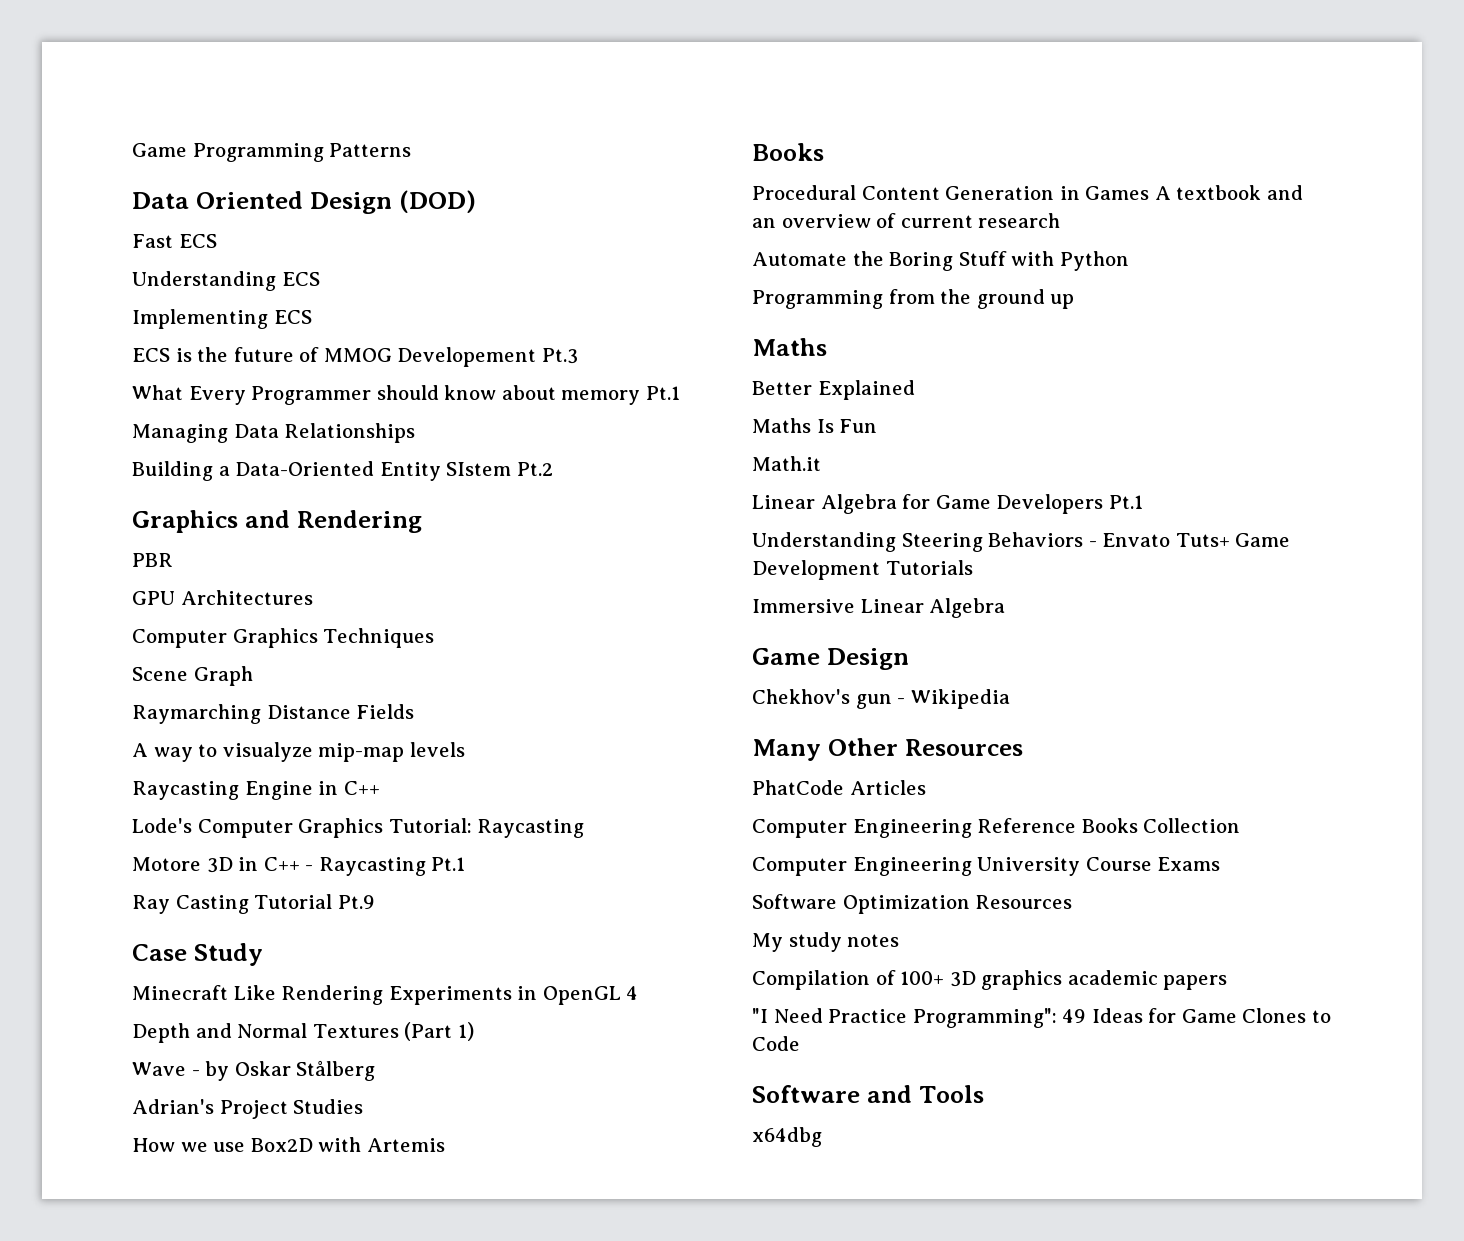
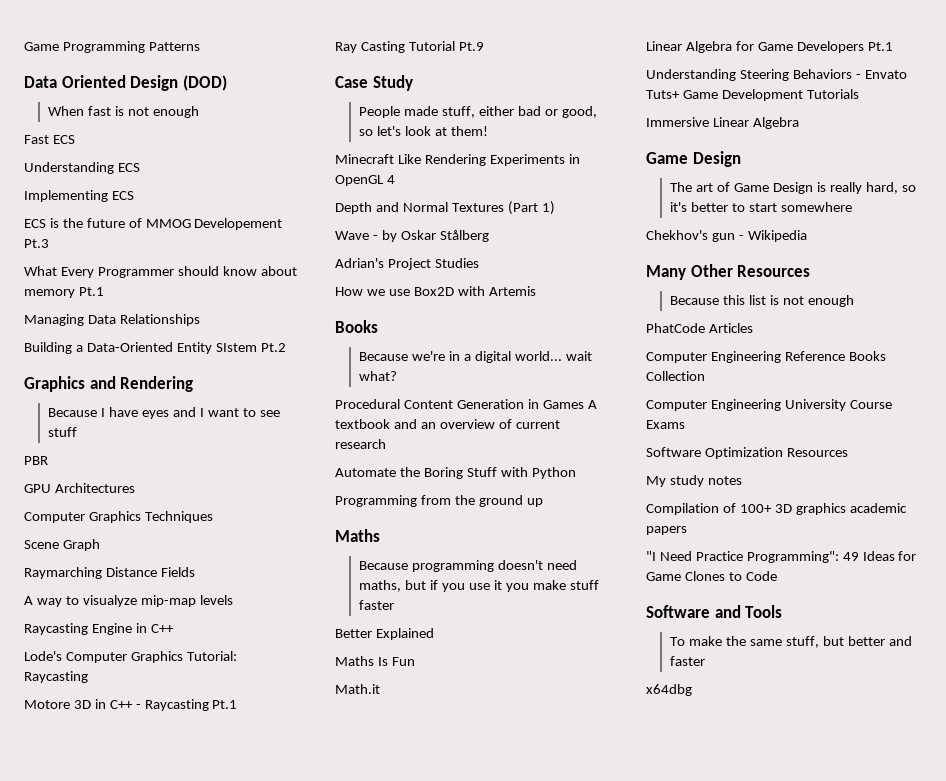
+ When fast is not enough
+ Because I have eyes and I want to see stuff
+ People made stuff, either bad or good, so let's look at them!
+ Because we're in a digital world... wait what?
+ Because programming doesn't need maths, but if you use it you make stuff faster
+ The art of Game Design is really hard, so it's better to start somewhere
+ Because this list is not enough
+ To make the same stuff, but better and faster

